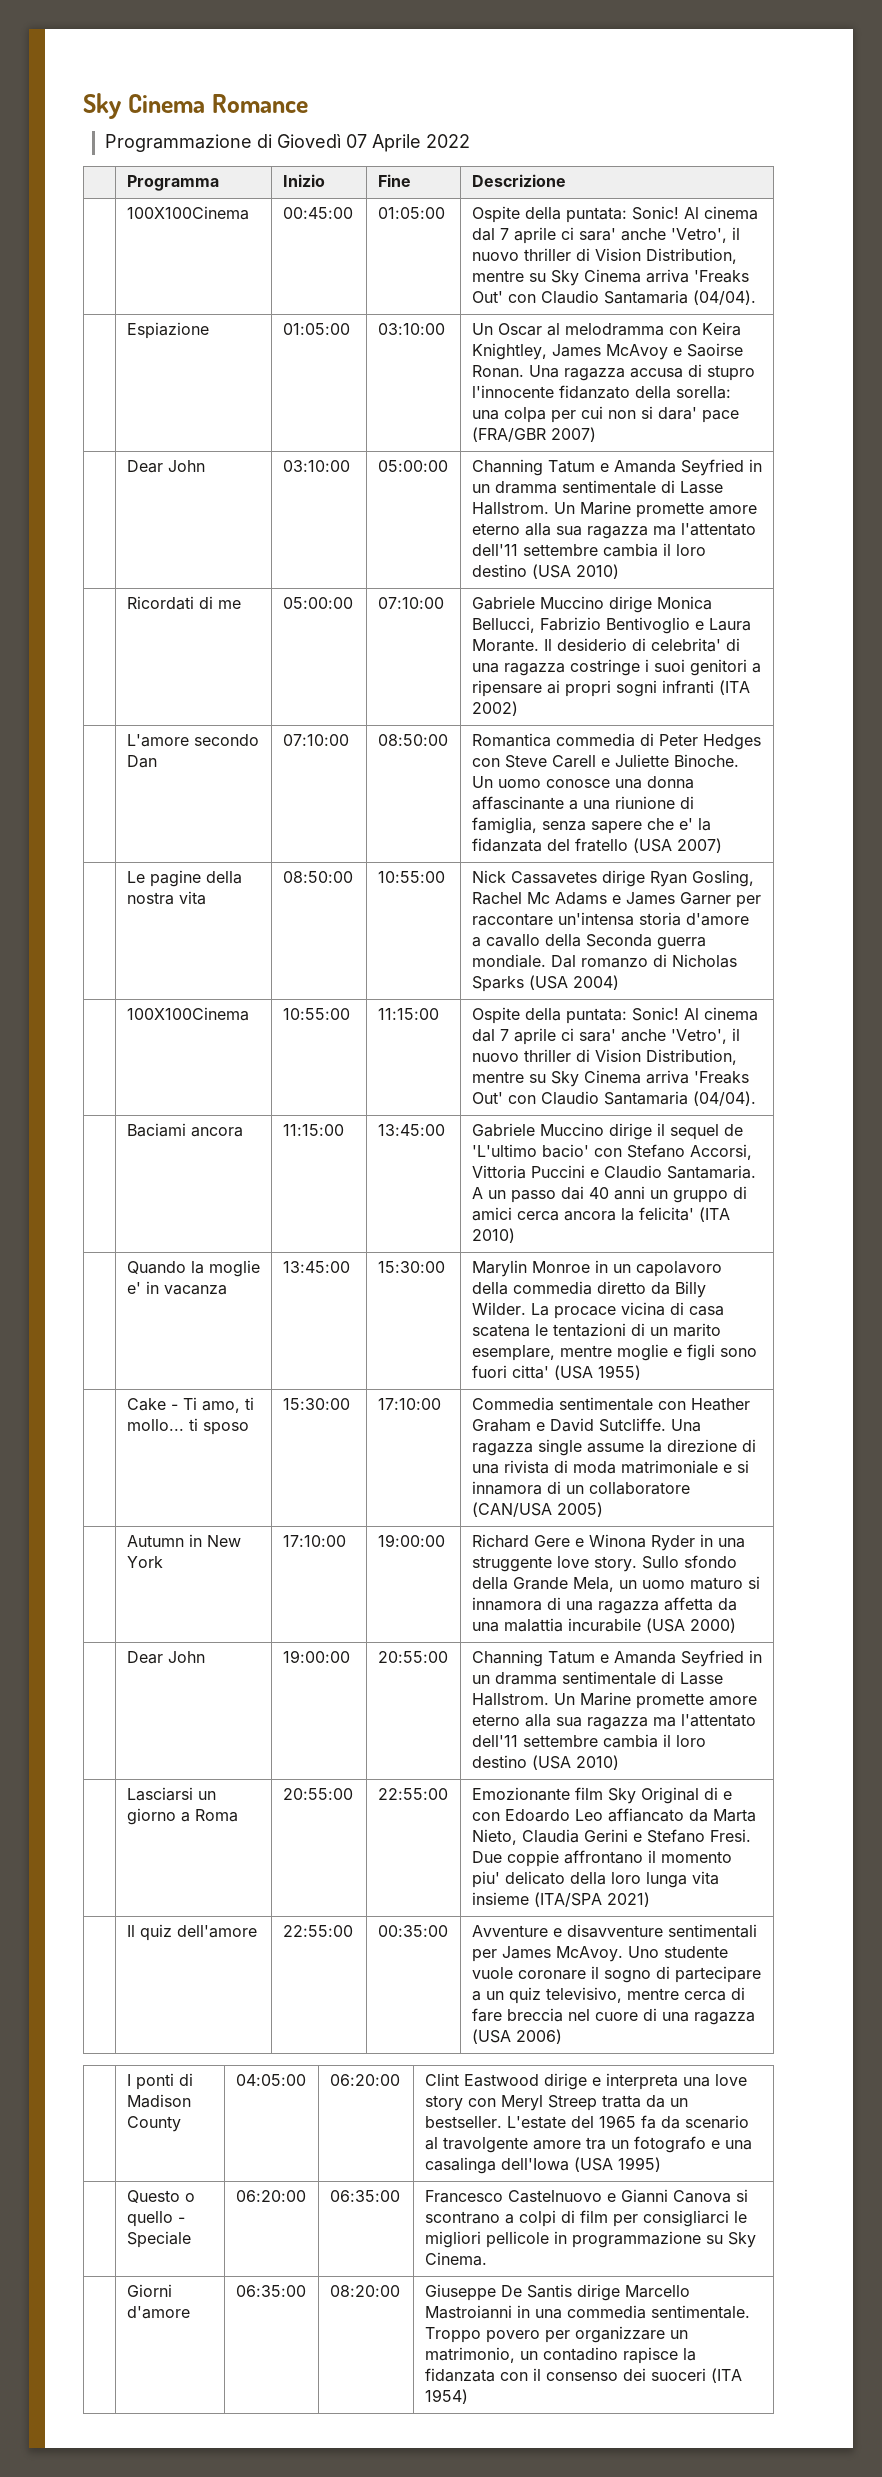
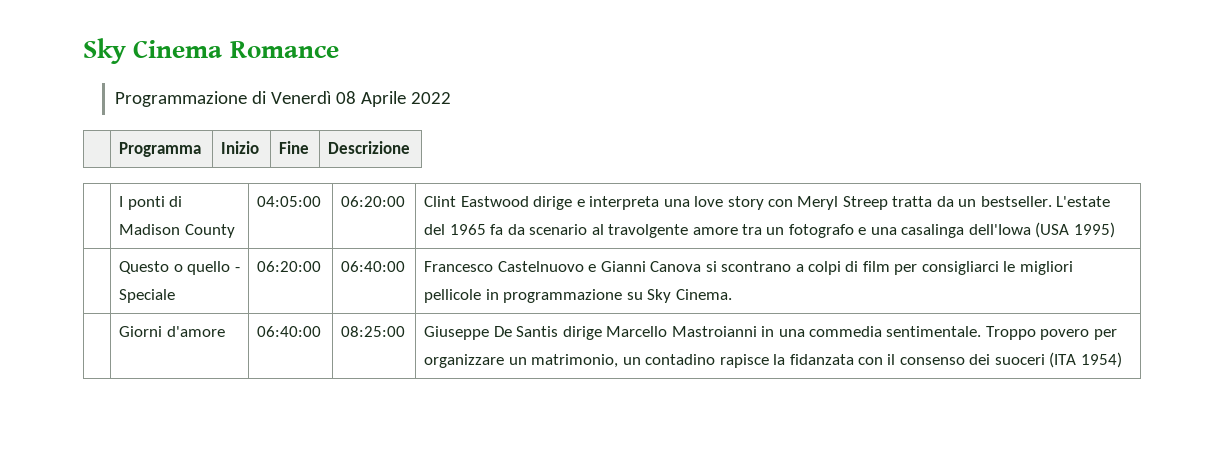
- Programmazione di Giovedì 07 Aprile 2022
+ Programmazione di Venerdì 08 Aprile 2022
- | 100X100Cinema | 00:45:00 | 01:05:00 | Ospite della puntata: Sonic! Al cinema dal 7 aprile ci sara' anche 'Vetro', il nuovo thriller di Vision Distribution, mentre su Sky Cinema arriva 'Freaks Out' con Claudio Santamaria (04/04).
- | Espiazione | 01:05:00 | 03:10:00 | Un Oscar al melodramma con Keira Knightley, James McAvoy e Saoirse Ronan. Una ragazza accusa di stupro l'innocente fidanzato della sorella: una colpa per cui non si dara' pace (FRA/GBR 2007)
- | Dear John | 03:10:00 | 05:00:00 | Channing Tatum e Amanda Seyfried in un dramma sentimentale di Lasse Hallstrom. Un Marine promette amore eterno alla sua ragazza ma l'attentato dell'11 settembre cambia il loro destino (USA 2010)
- | Ricordati di me | 05:00:00 | 07:10:00 | Gabriele Muccino dirige Monica Bellucci, Fabrizio Bentivoglio e Laura Morante. Il desiderio di celebrita' di una ragazza costringe i suoi genitori a ripensare ai propri sogni infranti (ITA 2002)
- | L'amore secondo Dan | 07:10:00 | 08:50:00 | Romantica commedia di Peter Hedges con Steve Carell e Juliette Binoche. Un uomo conosce una donna affascinante a una riunione di famiglia, senza sapere che e' la fidanzata del fratello (USA 2007)
- | Le pagine della nostra vita | 08:50:00 | 10:55:00 | Nick Cassavetes dirige Ryan Gosling, Rachel Mc Adams e James Garner per raccontare un'intensa storia d'amore a cavallo della Seconda guerra mondiale. Dal romanzo di Nicholas Sparks (USA 2004)
- | 100X100Cinema | 10:55:00 | 11:15:00 | Ospite della puntata: Sonic! Al cinema dal 7 aprile ci sara' anche 'Vetro', il nuovo thriller di Vision Distribution, mentre su Sky Cinema arriva 'Freaks Out' con Claudio Santamaria (04/04).
- | Baciami ancora | 11:15:00 | 13:45:00 | Gabriele Muccino dirige il sequel de 'L'ultimo bacio' con Stefano Accorsi, Vittoria Puccini e Claudio Santamaria. A un passo dai 40 anni un gruppo di amici cerca ancora la felicita' (ITA 2010)
- | Quando la moglie e' in vacanza | 13:45:00 | 15:30:00 | Marylin Monroe in un capolavoro della commedia diretto da Billy Wilder. La procace vicina di casa scatena le tentazioni di un marito esemplare, mentre moglie e figli sono fuori citta' (USA 1955)
- | Cake - Ti amo, ti mollo... ti sposo | 15:30:00 | 17:10:00 | Commedia sentimentale con Heather Graham e David Sutcliffe. Una ragazza single assume la direzione di una rivista di moda matrimoniale e si innamora di un collaboratore (CAN/USA 2005)
- | Autumn in New York | 17:10:00 | 19:00:00 | Richard Gere e Winona Ryder in una struggente love story. Sullo sfondo della Grande Mela, un uomo maturo si innamora di una ragazza affetta da una malattia incurabile (USA 2000)
- | Dear John | 19:00:00 | 20:55:00 | Channing Tatum e Amanda Seyfried in un dramma sentimentale di Lasse Hallstrom. Un Marine promette amore eterno alla sua ragazza ma l'attentato dell'11 settembre cambia il loro destino (USA 2010)
- | Lasciarsi un giorno a Roma | 20:55:00 | 22:55:00 | Emozionante film Sky Original di e con Edoardo Leo affiancato da Marta Nieto, Claudia Gerini e Stefano Fresi. Due coppie affrontano il momento piu' delicato della loro lunga vita insieme (ITA/SPA 2021)
- | Il quiz dell'amore | 22:55:00 | 00:35:00 | Avventure e disavventure sentimentali per James McAvoy. Uno studente vuole coronare il sogno di partecipare a un quiz televisivo, mentre cerca di fare breccia nel cuore di una ragazza (USA 2006)
- | Questo o quello - Speciale | 06:20:00 | 06:35:00 | Francesco Castelnuovo e Gianni Canova si scontrano a colpi di film per consigliarci le migliori pellicole in programmazione su Sky Cinema.
+ | Questo o quello - Speciale | 06:20:00 | 06:40:00 | Francesco Castelnuovo e Gianni Canova si scontrano a colpi di film per consigliarci le migliori pellicole in programmazione su Sky Cinema.
- | Giorni d'amore | 06:35:00 | 08:20:00 | Giuseppe De Santis dirige Marcello Mastroianni in una commedia sentimentale. Troppo povero per organizzare un matrimonio, un contadino rapisce la fidanzata con il consenso dei suoceri (ITA 1954)
+ | Giorni d'amore | 06:40:00 | 08:25:00 | Giuseppe De Santis dirige Marcello Mastroianni in una commedia sentimentale. Troppo povero per organizzare un matrimonio, un contadino rapisce la fidanzata con il consenso dei suoceri (ITA 1954)

